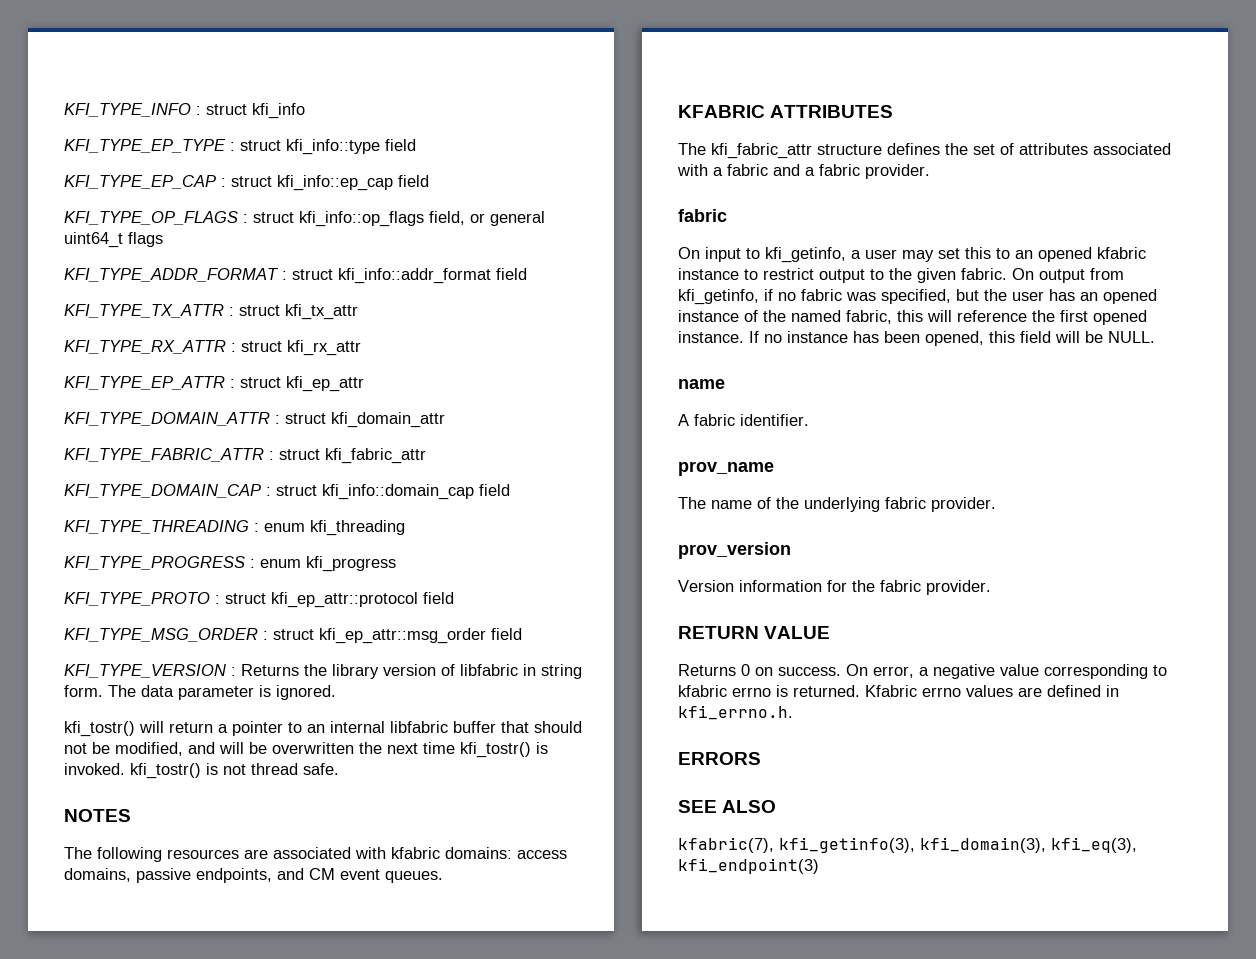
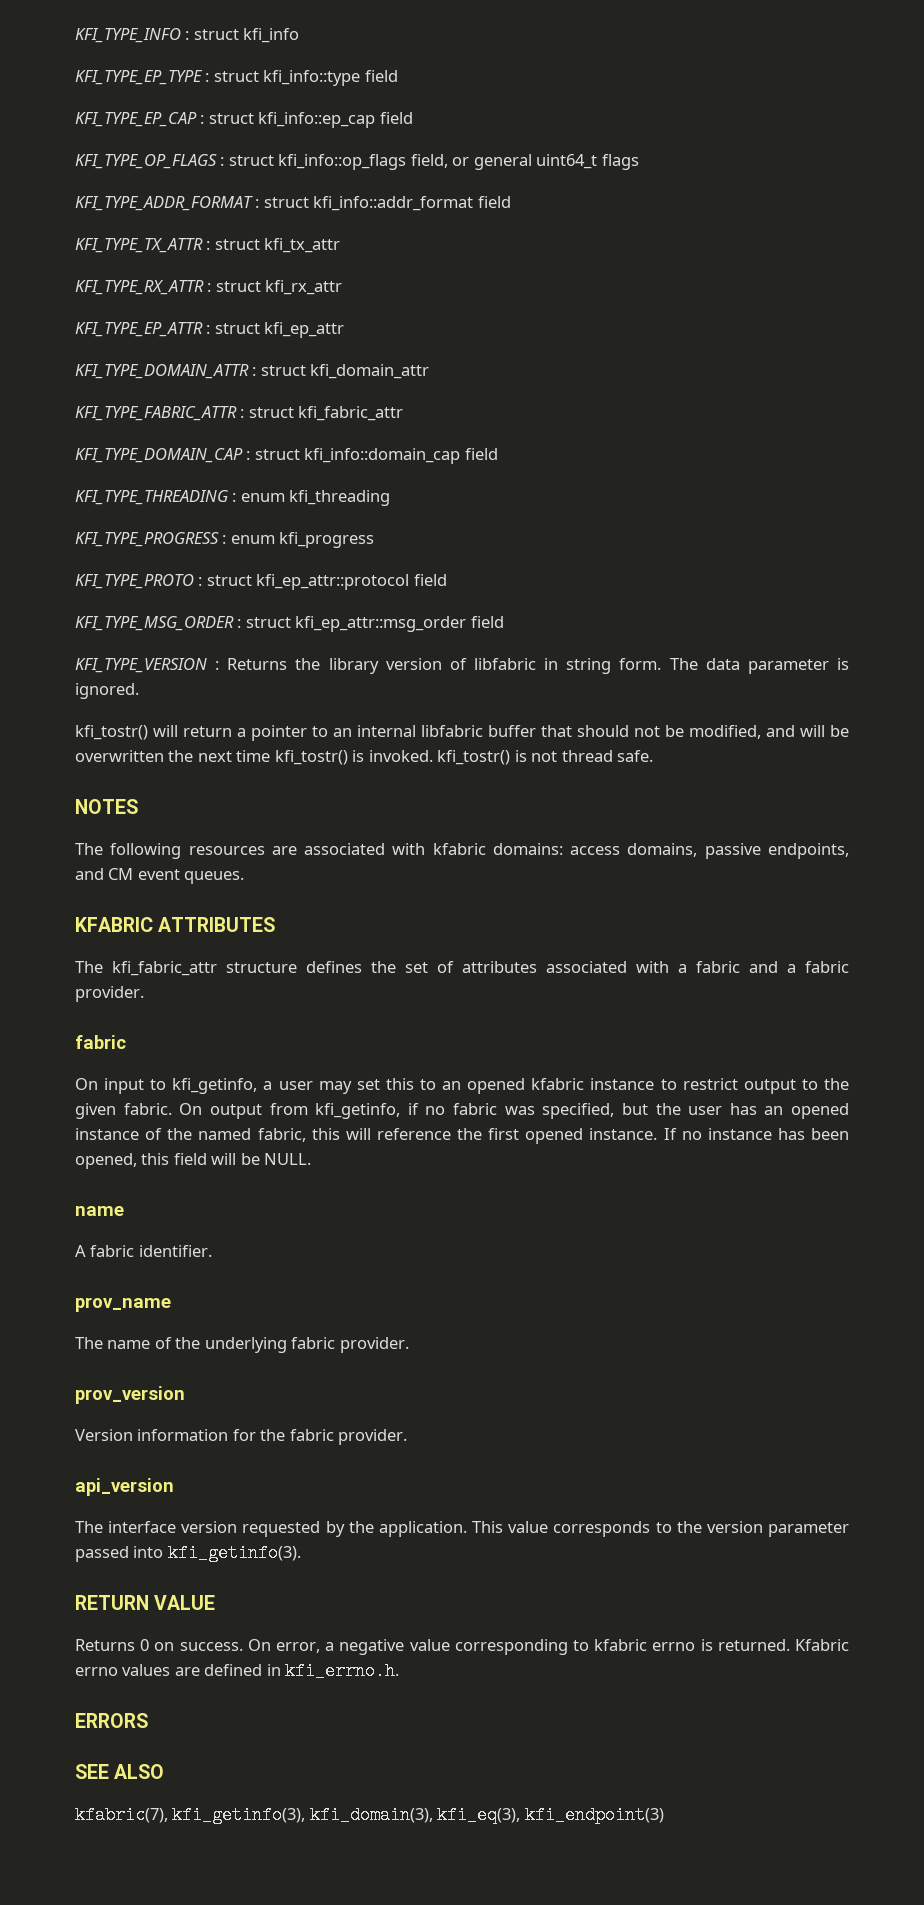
+ api_version
+ The interface version requested by the application. This value corresponds to the version parameter passed into kfi_getinfo(3).

